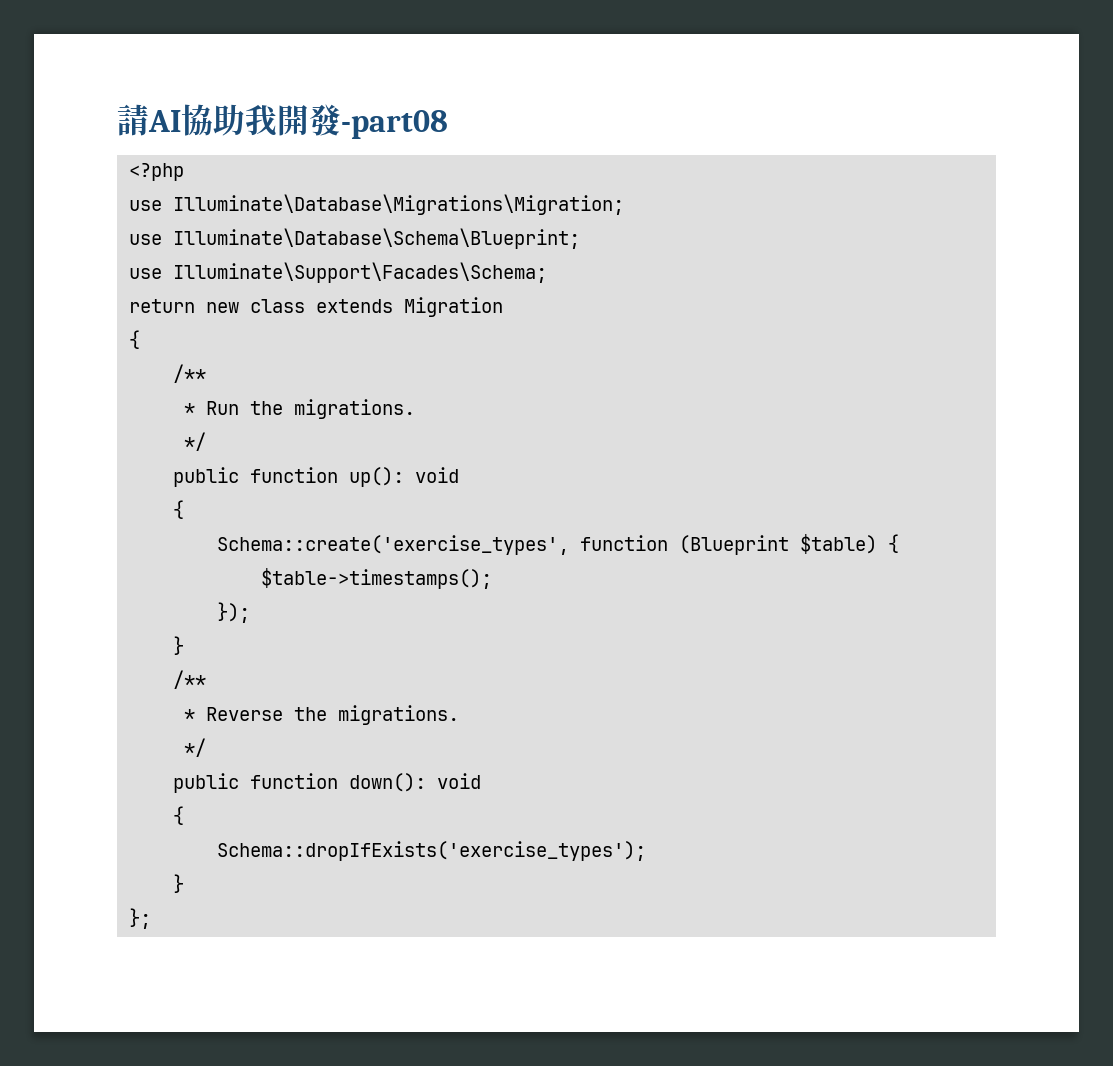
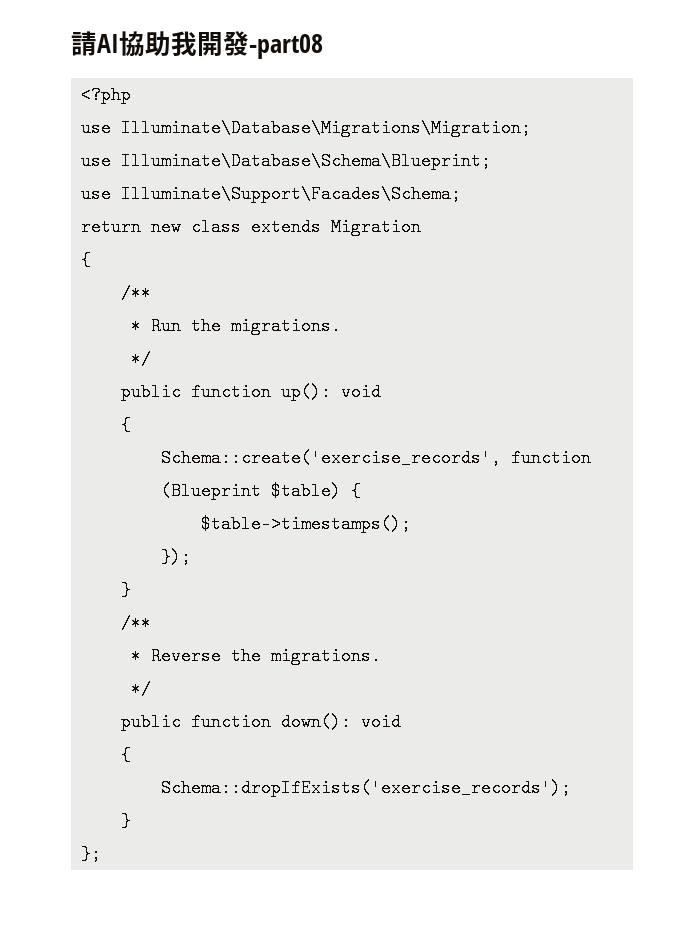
- Schema::create('exercise_types', function (Blueprint $table) {
+ Schema::create('exercise_records', function (Blueprint $table) {
- Schema::dropIfExists('exercise_types');
+ Schema::dropIfExists('exercise_records');

